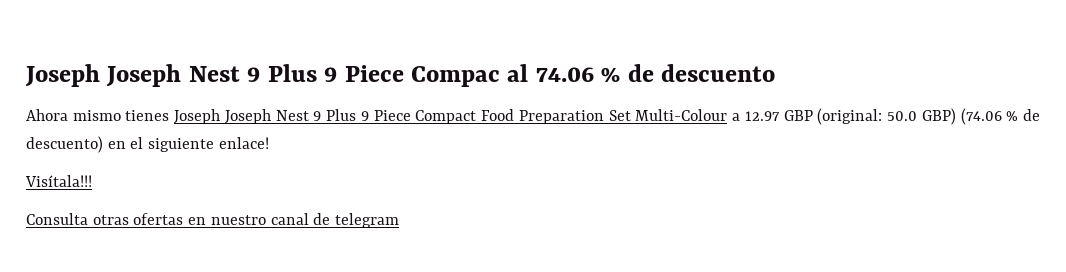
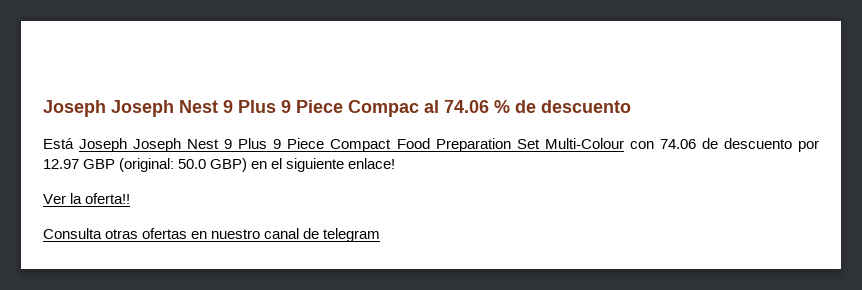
- Ahora mismo tienes Joseph Joseph Nest 9 Plus 9 Piece Compact Food Preparation Set Multi-Colour a 12.97 GBP (original: 50.0 GBP) (74.06 % de descuento) en el siguiente enlace!
+ Está Joseph Joseph Nest 9 Plus 9 Piece Compact Food Preparation Set Multi-Colour con 74.06 de descuento por 12.97 GBP (original: 50.0 GBP) en el siguiente enlace!
- Visítala!!!
+ Ver la oferta!!

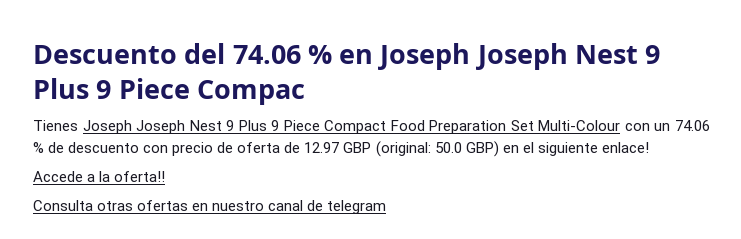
- Joseph Joseph Nest 9 Plus 9 Piece Compac al 74.06 % de descuento
- Está Joseph Joseph Nest 9 Plus 9 Piece Compact Food Preparation Set Multi-Colour con 74.06 de descuento por 12.97 GBP (original: 50.0 GBP) en el siguiente enlace!
+ Descuento del 74.06 % en Joseph Joseph Nest 9 Plus 9 Piece Compac
+ Tienes Joseph Joseph Nest 9 Plus 9 Piece Compact Food Preparation Set Multi-Colour con un 74.06 % de descuento con precio de oferta de 12.97 GBP (original: 50.0 GBP) en el siguiente enlace!
- Ver la oferta!!
+ Accede a la oferta!!

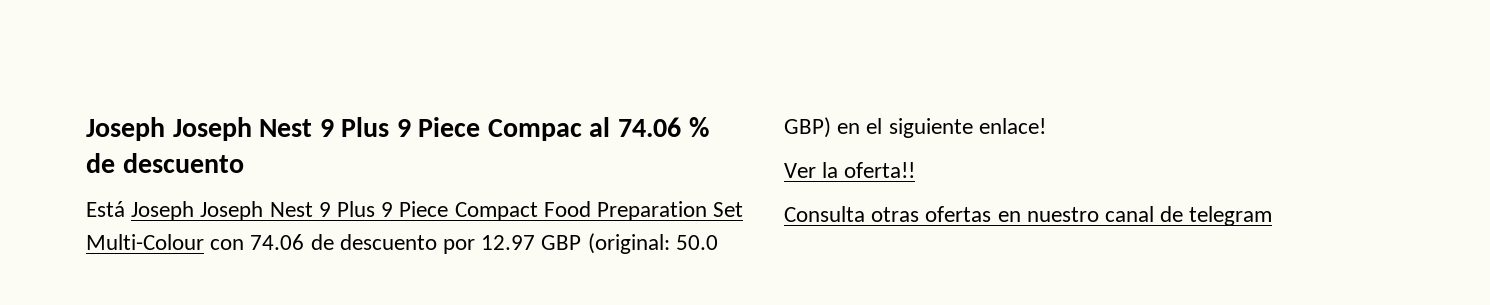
- Descuento del 74.06 % en Joseph Joseph Nest 9 Plus 9 Piece Compac
- Tienes Joseph Joseph Nest 9 Plus 9 Piece Compact Food Preparation Set Multi-Colour con un 74.06 % de descuento con precio de oferta de 12.97 GBP (original: 50.0 GBP) en el siguiente enlace!
+ Joseph Joseph Nest 9 Plus 9 Piece Compac al 74.06 % de descuento
+ Está Joseph Joseph Nest 9 Plus 9 Piece Compact Food Preparation Set Multi-Colour con 74.06 de descuento por 12.97 GBP (original: 50.0 GBP) en el siguiente enlace!
- Accede a la oferta!!
+ Ver la oferta!!

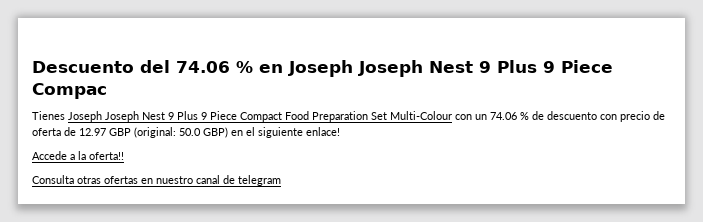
- Joseph Joseph Nest 9 Plus 9 Piece Compac al 74.06 % de descuento
- Está Joseph Joseph Nest 9 Plus 9 Piece Compact Food Preparation Set Multi-Colour con 74.06 de descuento por 12.97 GBP (original: 50.0 GBP) en el siguiente enlace!
+ Descuento del 74.06 % en Joseph Joseph Nest 9 Plus 9 Piece Compac
+ Tienes Joseph Joseph Nest 9 Plus 9 Piece Compact Food Preparation Set Multi-Colour con un 74.06 % de descuento con precio de oferta de 12.97 GBP (original: 50.0 GBP) en el siguiente enlace!
- Ver la oferta!!
+ Accede a la oferta!!

